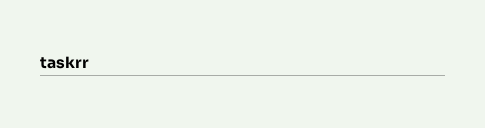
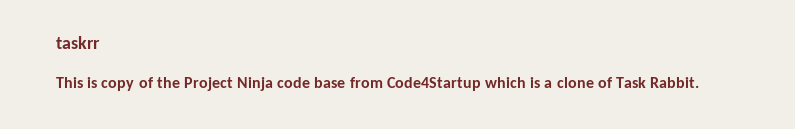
+ This is copy of the Project Ninja code base from Code4Startup which is a clone of Task Rabbit.

